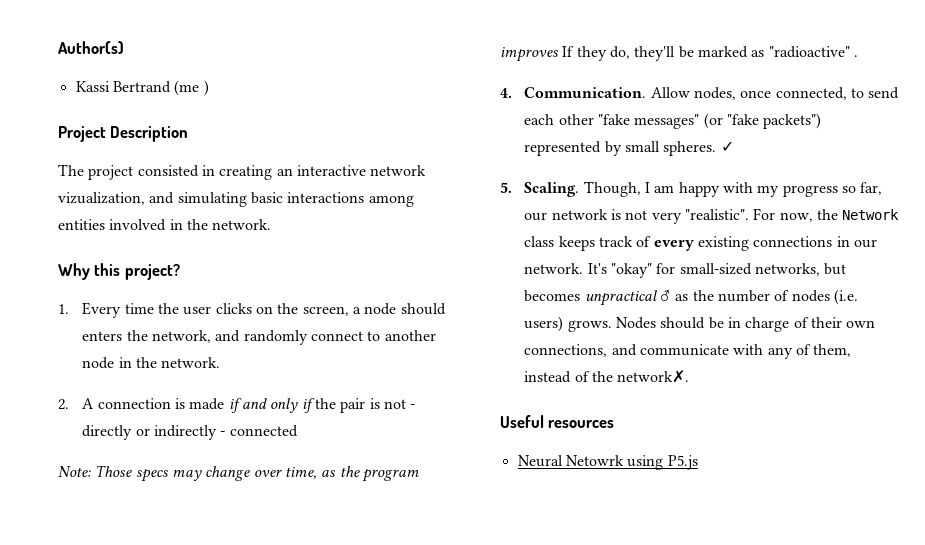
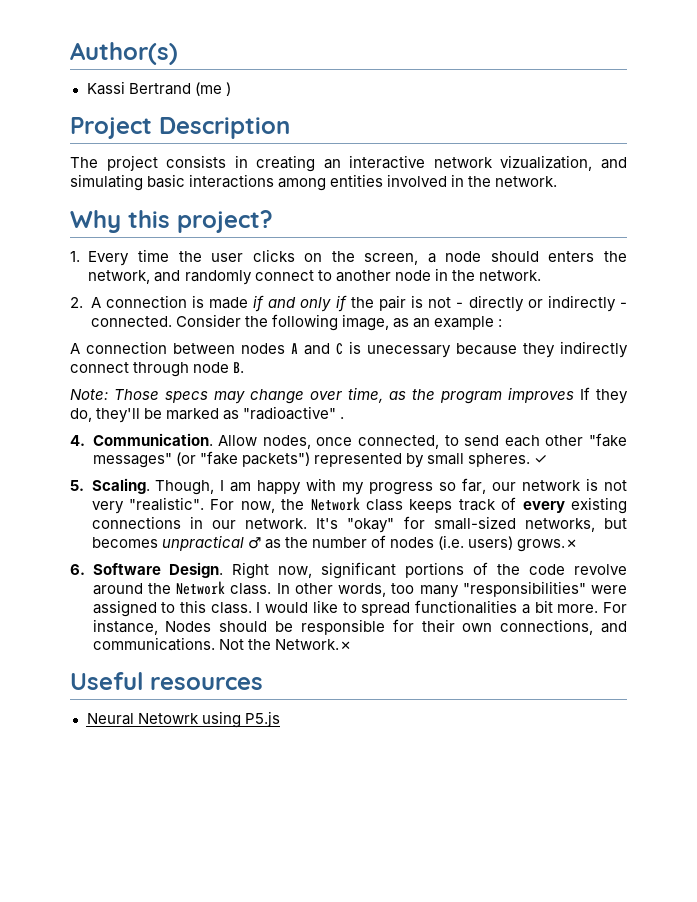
- The project consisted in creating an interactive network vizualization, and simulating basic interactions among entities involved in the network.
+ The project consists in creating an interactive network vizualization, and simulating basic interactions among entities involved in the network.
- 2. A connection is made if and only if the pair is not - directly or indirectly - connected
+ 2. A connection is made if and only if the pair is not - directly or indirectly - connected. Consider the following image, as an example :
+ A connection between nodes A and C is unecessary because they indirectly connect through node B.
- It's "okay" for small-sized networks, but becomes unpractical ♂ as the number of nodes (i.e. users) grows. Nodes should be in charge of their own connections, and communicate with any of them, instead of the network✗.
+ It's "okay" for small-sized networks, but becomes unpractical ♂ as the number of nodes (i.e. users) grows.✗
+ 6. Software Design. Right now, significant portions of the code revolve around the Network class. In other words, too many "responsibilities" were assigned to this class. I would like to spread functionalities a bit more. For instance, Nodes should be responsible for their own connections, and communications. Not the Network.✗

